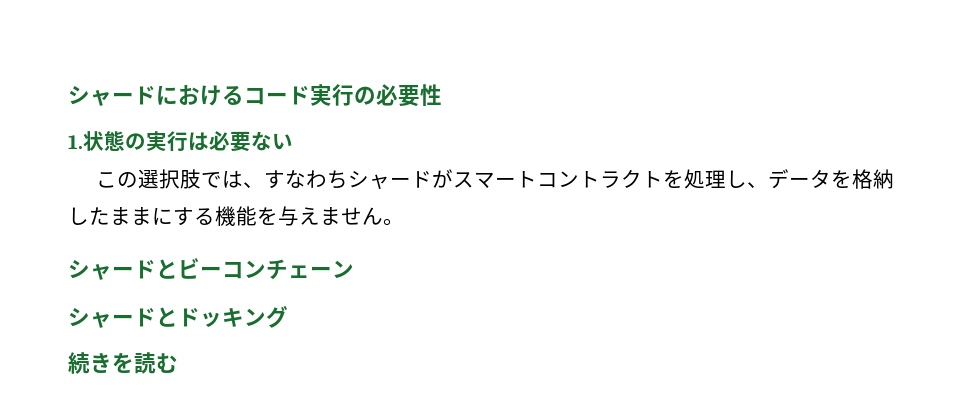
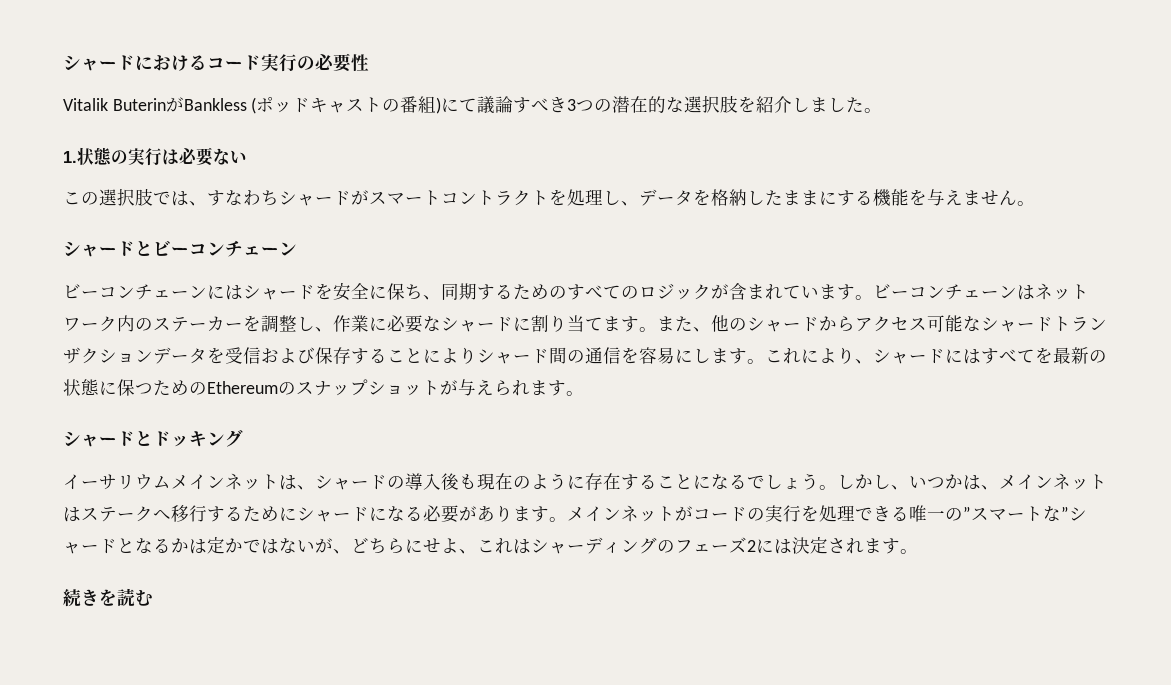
+ Vitalik ButerinがBankless (ポッドキャストの番組)にて議論すべき3つの潜在的な選択肢を紹介しました。
+ ビーコンチェーンにはシャードを安全に保ち、同期するためのすべてのロジックが含まれています。ビーコンチェーンはネットワーク内のステーカーを調整し、作業に必要なシャードに割り当てます。また、他のシャードからアクセス可能なシャードトランザクションデータを受信および保存することによりシャード間の通信を容易にします。これにより、シャードにはすべてを最新の状態に保つためのEthereumのスナップショットが与えられます。
+ イーサリウムメインネットは、シャードの導入後も現在のように存在することになるでしょう。しかし、いつかは、メインネットはステークへ移行するためにシャードになる必要があります。メインネットがコードの実行を処理できる唯一の”スマートな”シャードとなるかは定かではないが、どちらにせよ、これはシャーディングのフェーズ2には決定されます。

